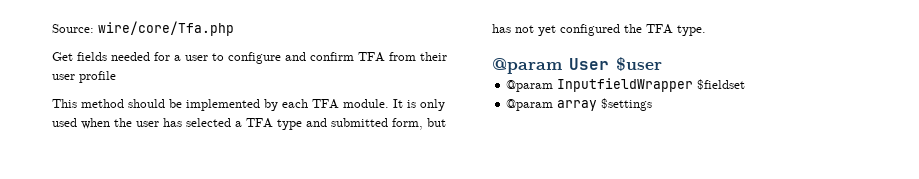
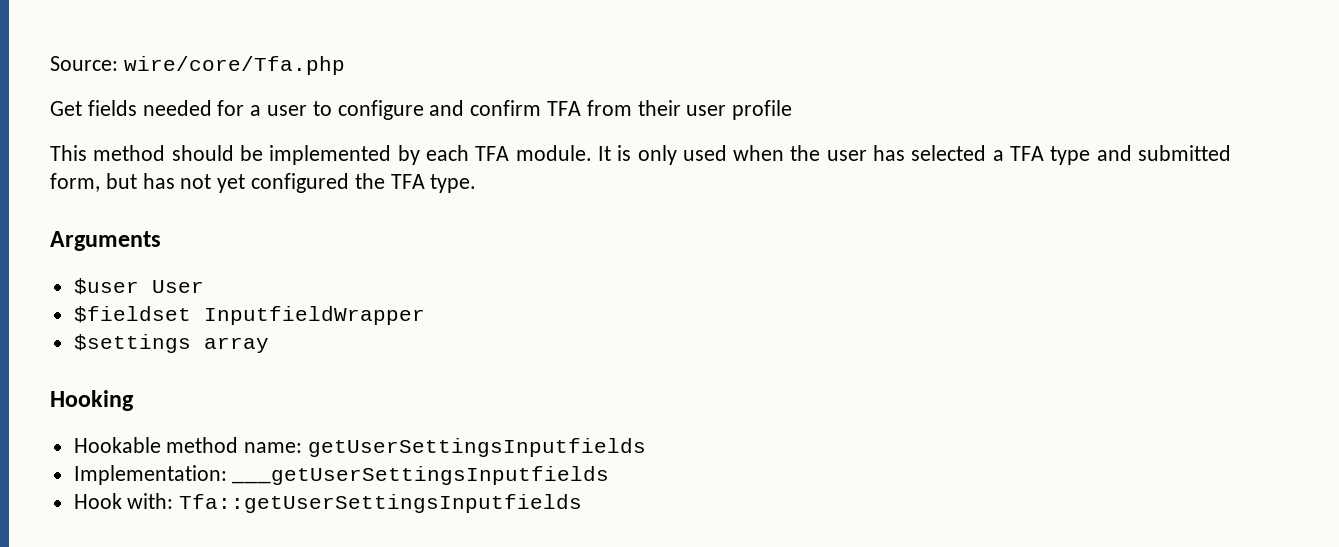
- @param User $user
- @param InputfieldWrapper $fieldset
- @param array $settings
+ Arguments
+ $user User
+ $fieldset InputfieldWrapper
+ $settings array
+ Hooking
+ Hookable method name: getUserSettingsInputfields
+ Implementation: ___getUserSettingsInputfields
+ Hook with: Tfa::getUserSettingsInputfields

